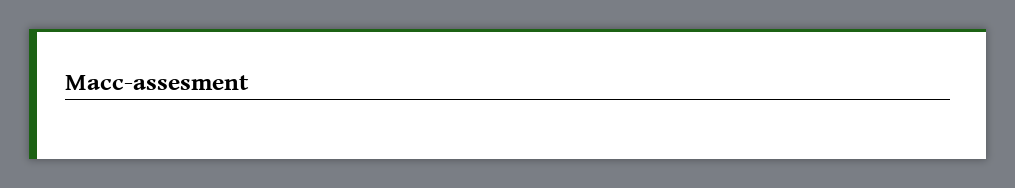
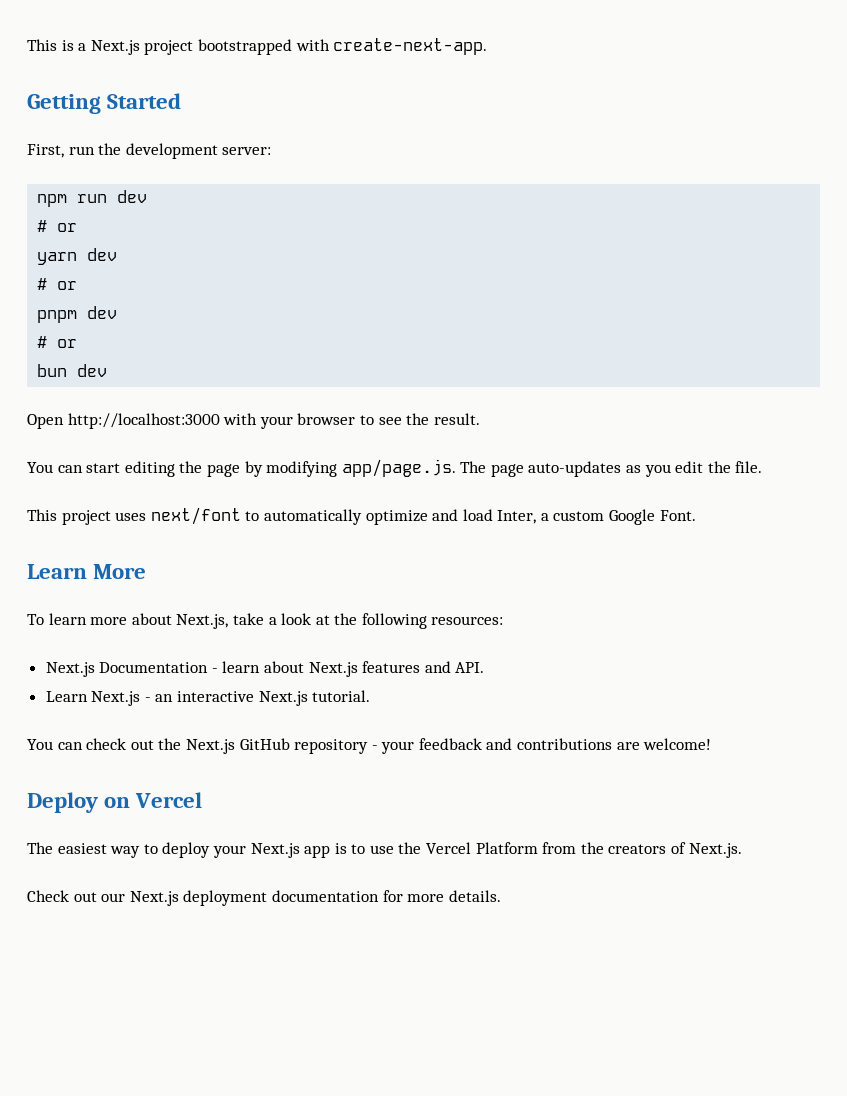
- Macc-assesment
+ This is a Next.js project bootstrapped with create-next-app.
+ Getting Started
+ First, run the development server:
+ npm run dev
+ # or
+ yarn dev
+ # or
+ pnpm dev
+ # or
+ bun dev
+ Open http://localhost:3000 with your browser to see the result.
+ You can start editing the page by modifying app/page.js. The page auto-updates as you edit the file.
+ This project uses next/font to automatically optimize and load Inter, a custom Google Font.
+ Learn More
+ To learn more about Next.js, take a look at the following resources:
+ Next.js Documentation - learn about Next.js features and API.
+ Learn Next.js - an interactive Next.js tutorial.
+ You can check out the Next.js GitHub repository - your feedback and contributions are welcome!
+ Deploy on Vercel
+ The easiest way to deploy your Next.js app is to use the Vercel Platform from the creators of Next.js.
+ Check out our Next.js deployment documentation for more details.

